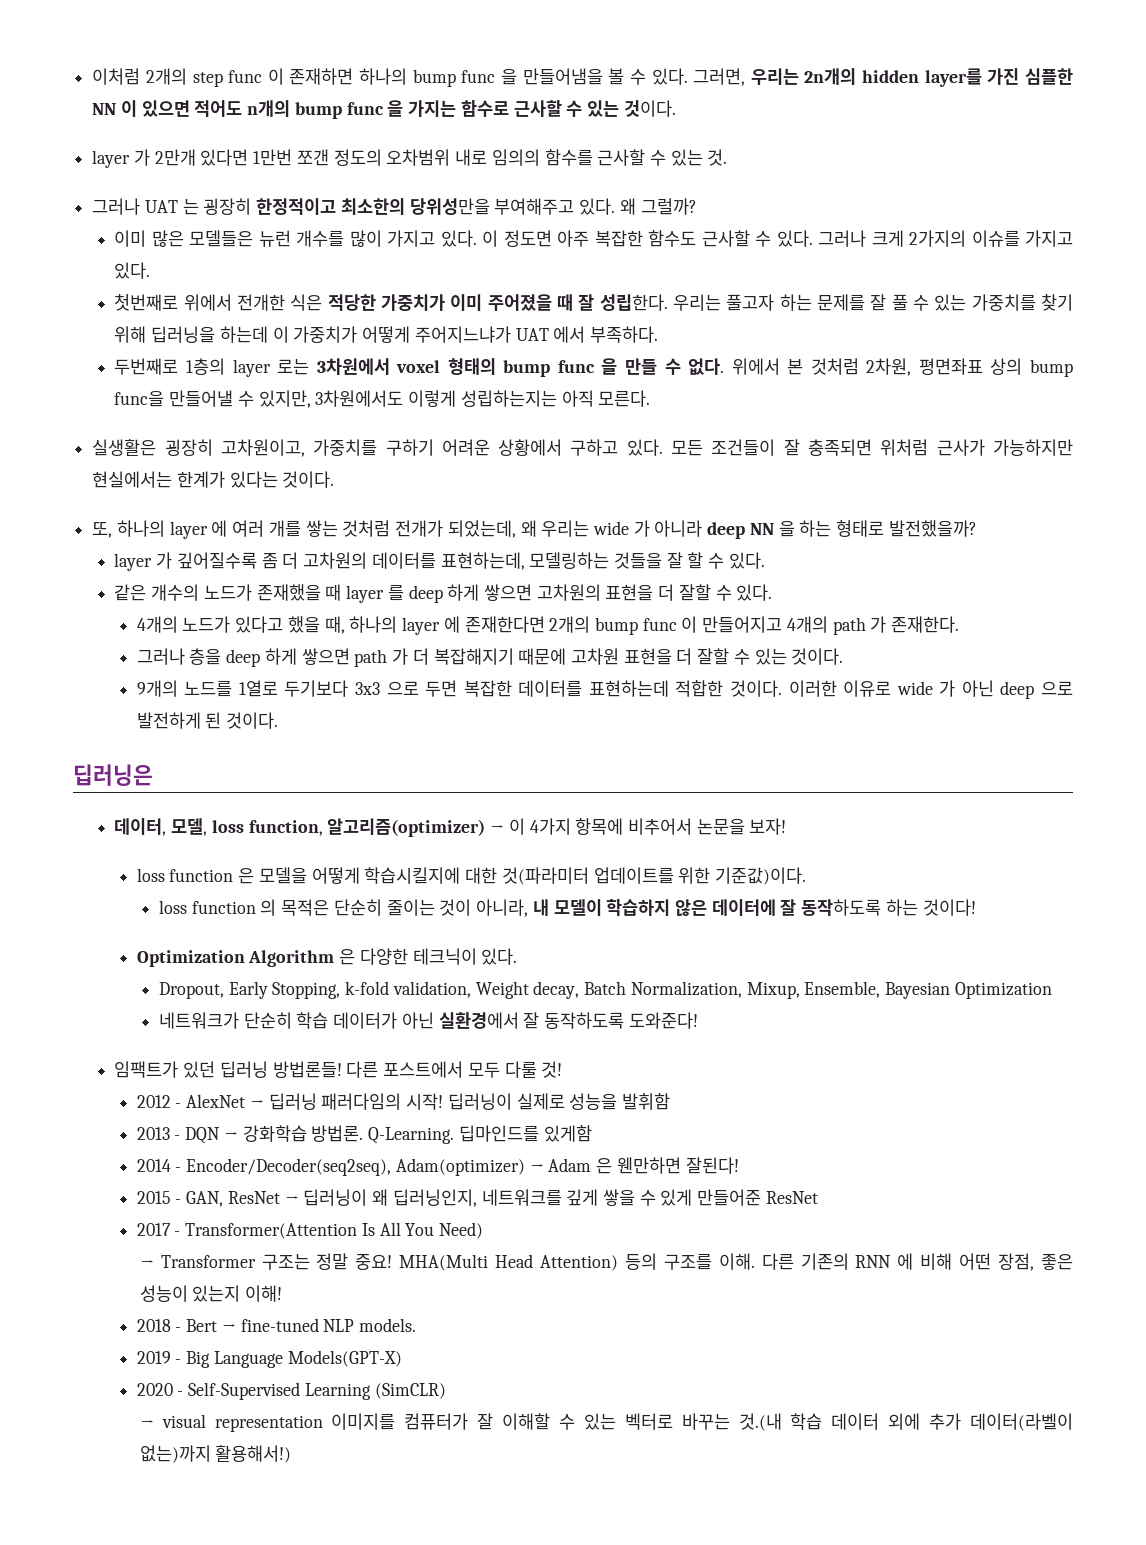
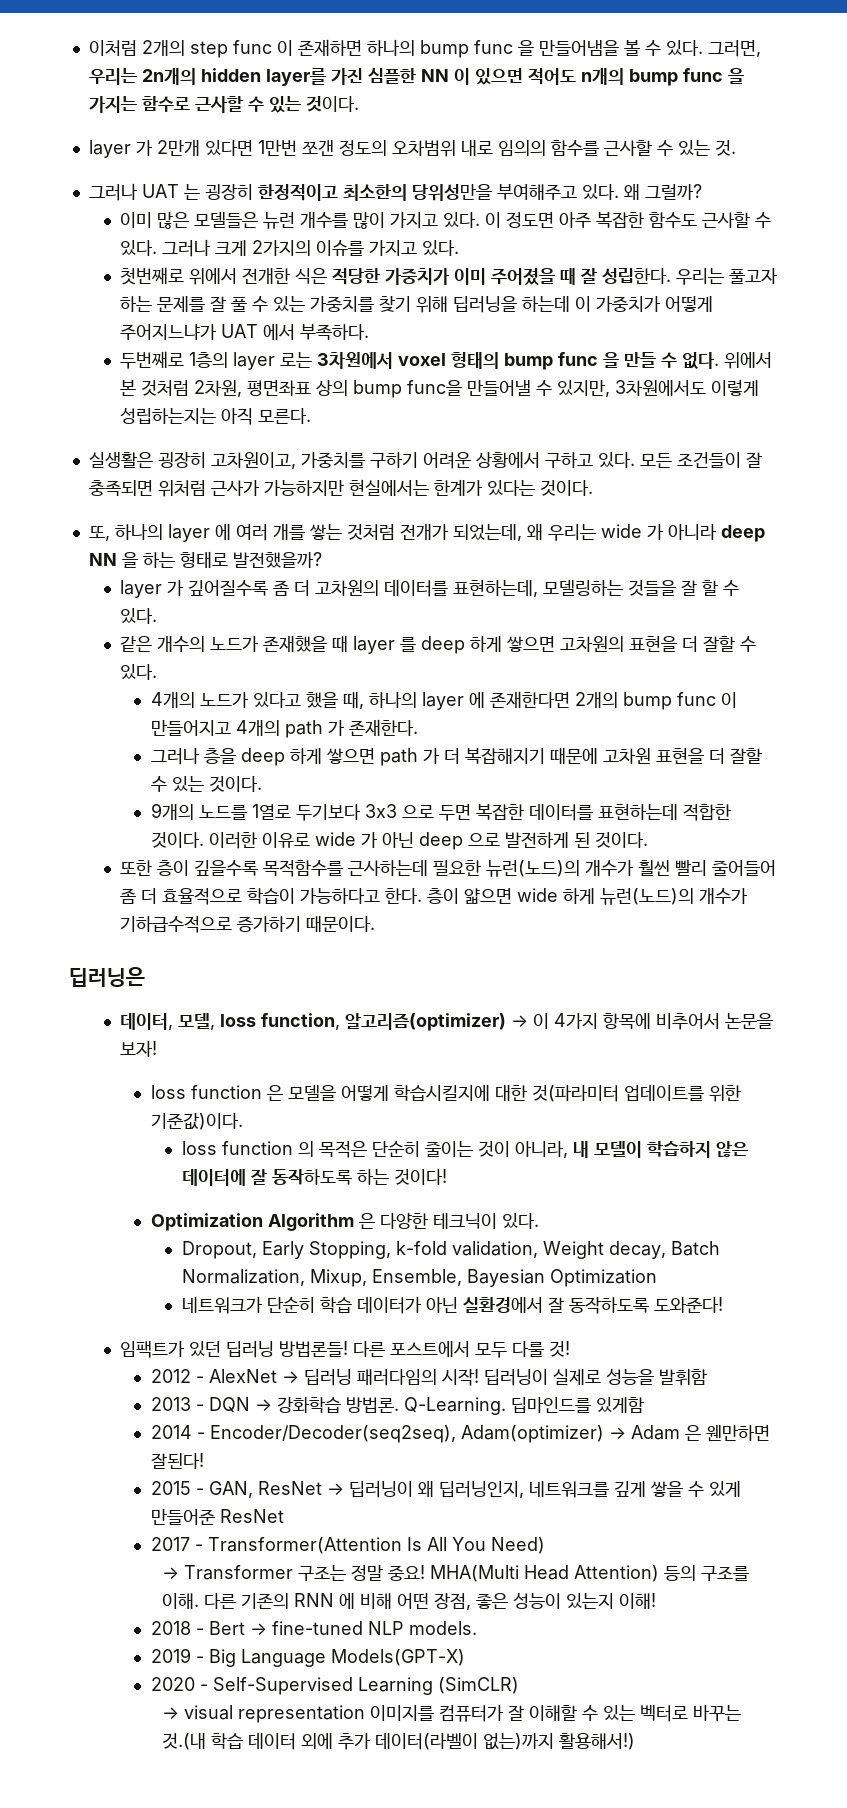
+ 또한 층이 깊을수록 목적함수를 근사하는데 필요한 뉴런(노드)의 개수가 훨씬 빨리 줄어들어 좀 더 효율적으로 학습이 가능하다고 한다. 층이 얇으면 wide 하게 뉴런(노드)의 개수가 기하급수적으로 증가하기 때문이다.

